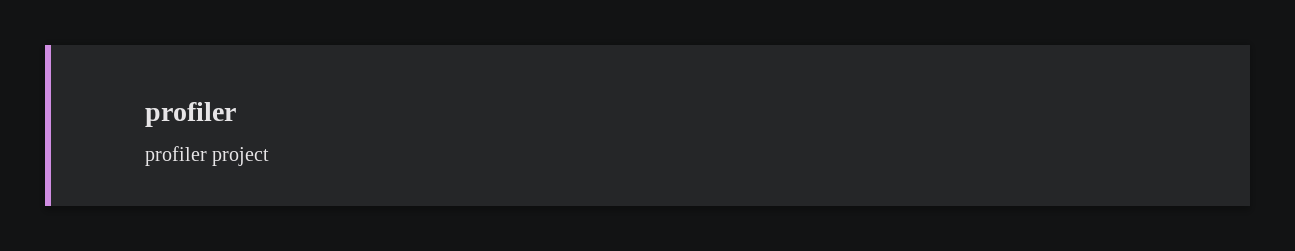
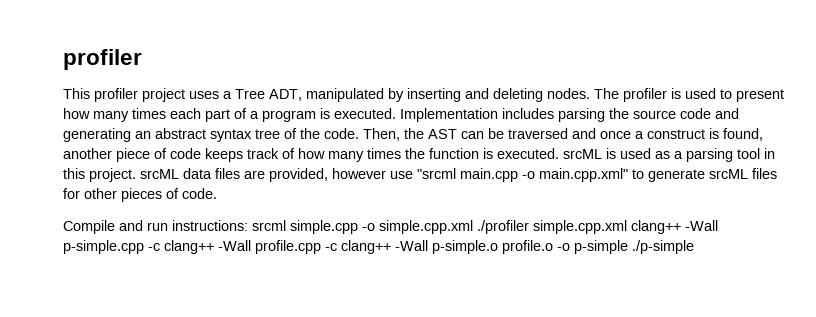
- profiler project
+ This profiler project uses a Tree ADT, manipulated by inserting and deleting nodes. The profiler is used to present how many times each part of a program is executed. Implementation includes parsing the source code and generating an abstract syntax tree of the code. Then, the AST can be traversed and once a construct is found, another piece of code keeps track of how many times the function is executed. srcML is used as a parsing tool in this project. srcML data files are provided, however use "srcml main.cpp -o main.cpp.xml" to generate srcML files for other pieces of code.
+ Compile and run instructions: srcml simple.cpp -o simple.cpp.xml ./profiler simple.cpp.xml clang++ -Wall p-simple.cpp -c clang++ -Wall profile.cpp -c clang++ -Wall p-simple.o profile.o -o p-simple ./p-simple

